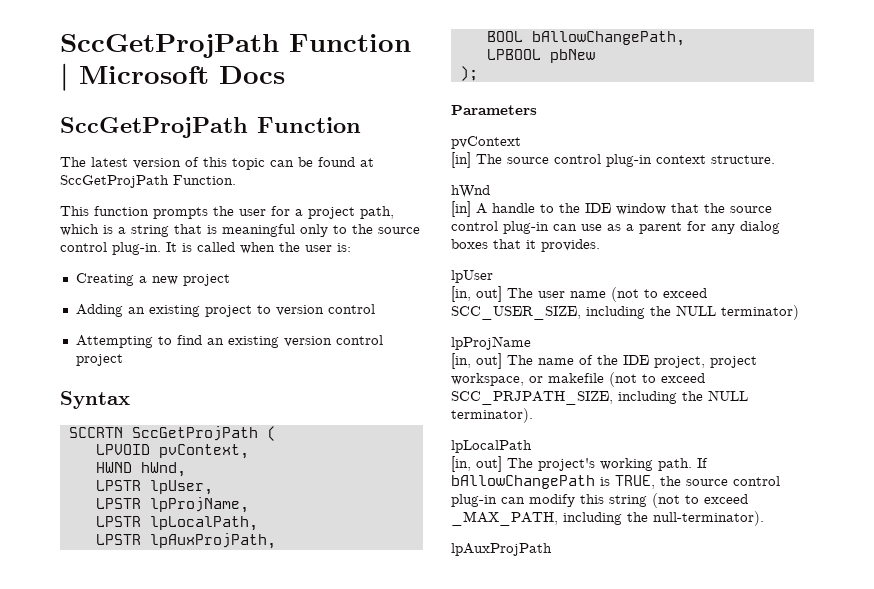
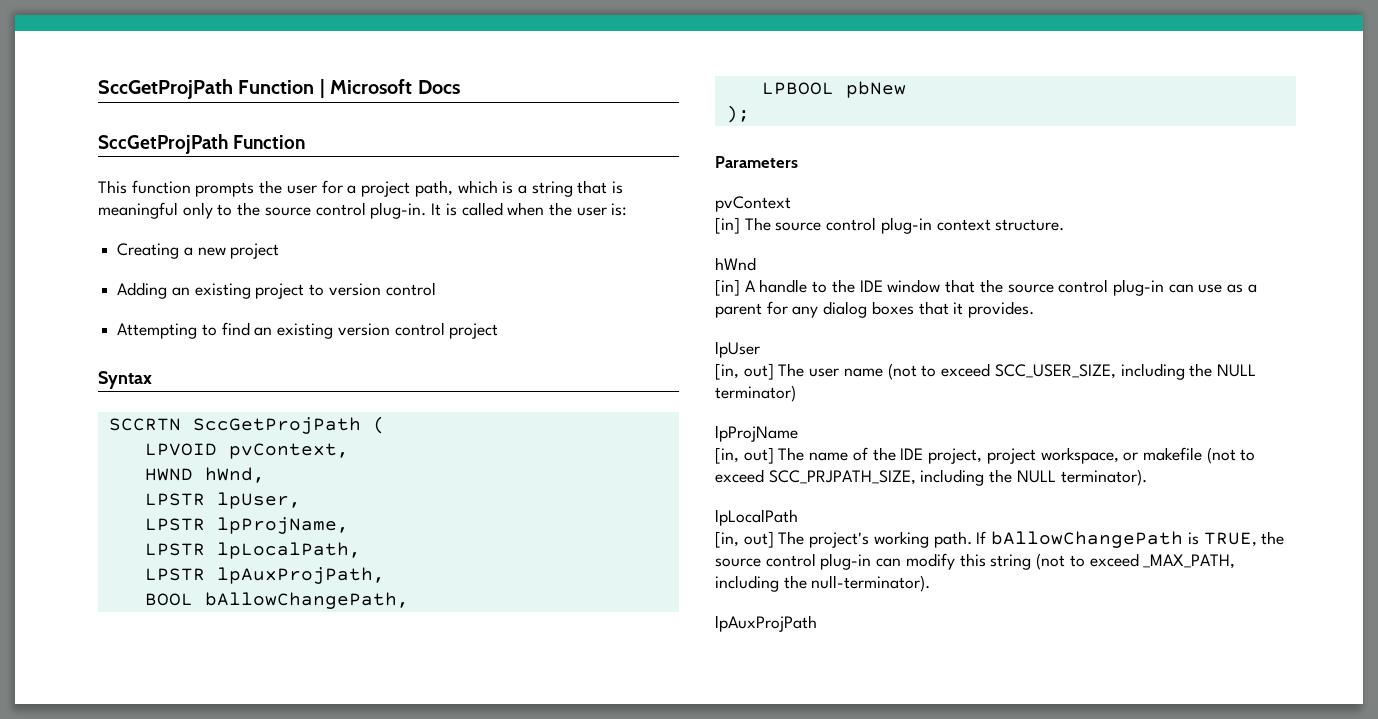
- The latest version of this topic can be found at SccGetProjPath Function.

